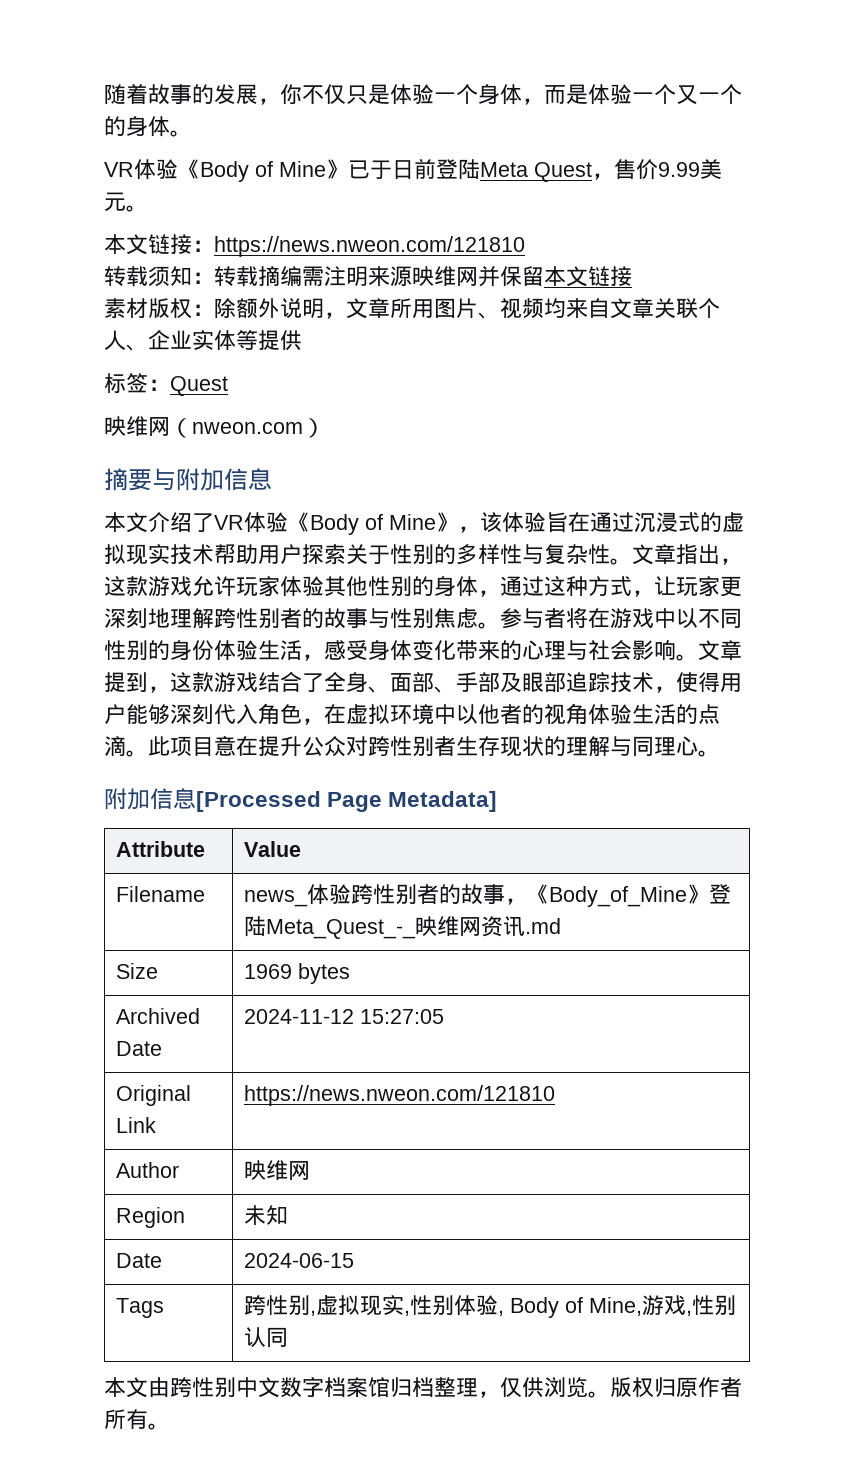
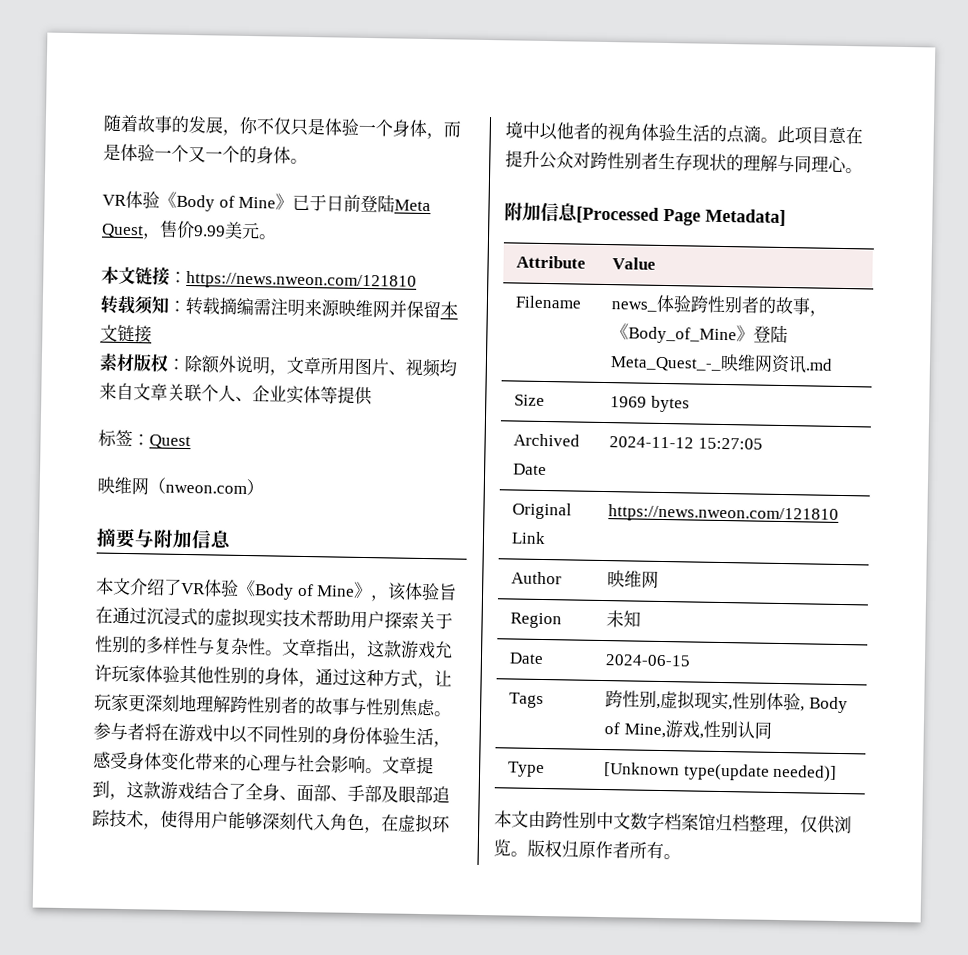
+ Type | [Unknown type(update needed)]

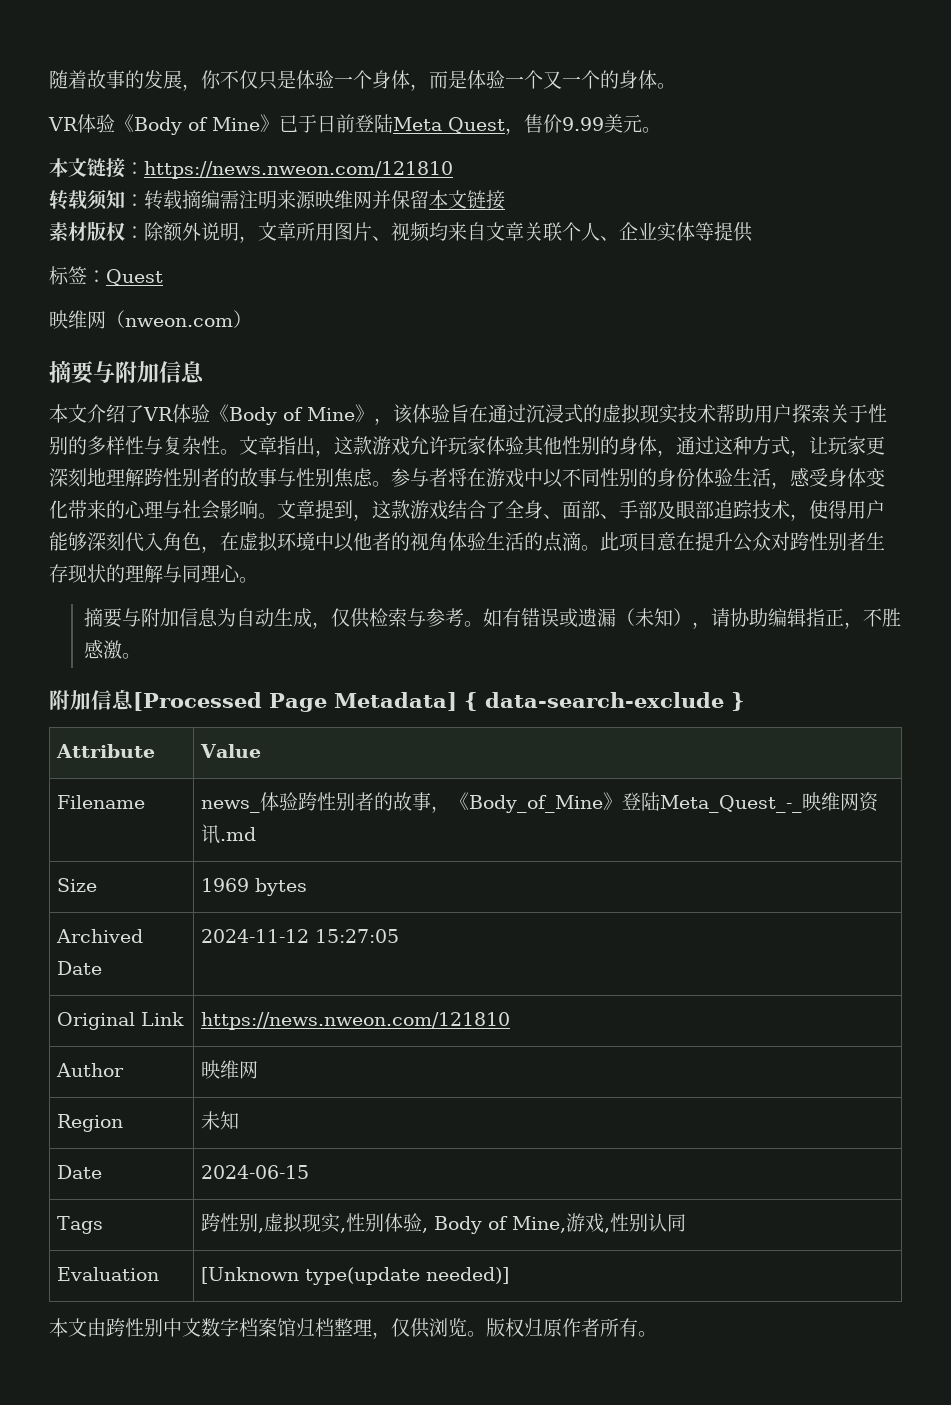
+ 摘要与附加信息为自动生成，仅供检索与参考。如有错误或遗漏（未知），请协助编辑指正，不胜感激。
- 附加信息[Processed Page Metadata]
+ 附加信息[Processed Page Metadata] { data-search-exclude }
- Type | [Unknown type(update needed)]
+ Evaluation | [Unknown type(update needed)]

